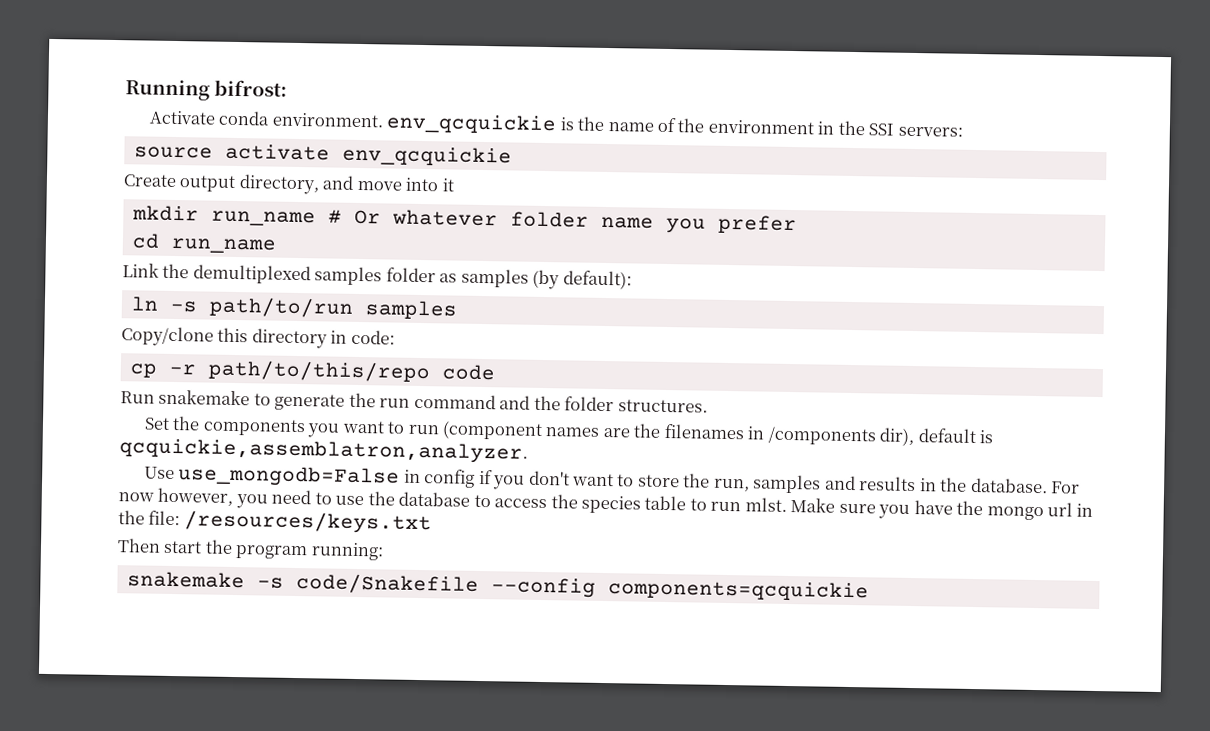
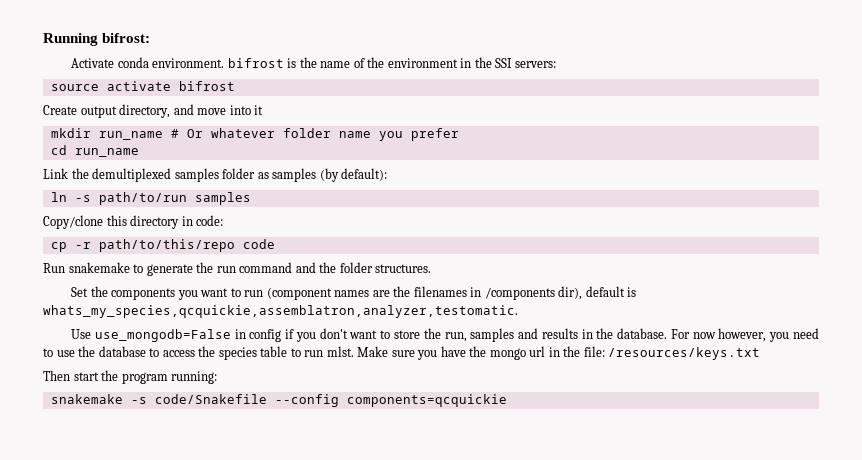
- Activate conda environment. env_qcquickie is the name of the environment in the SSI servers:
+ Activate conda environment. bifrost is the name of the environment in the SSI servers:
- source activate env_qcquickie
+ source activate bifrost
- Set the components you want to run (component names are the filenames in /components dir), default is qcquickie,assemblatron,analyzer.
+ Set the components you want to run (component names are the filenames in /components dir), default is whats_my_species,qcquickie,assemblatron,analyzer,testomatic.

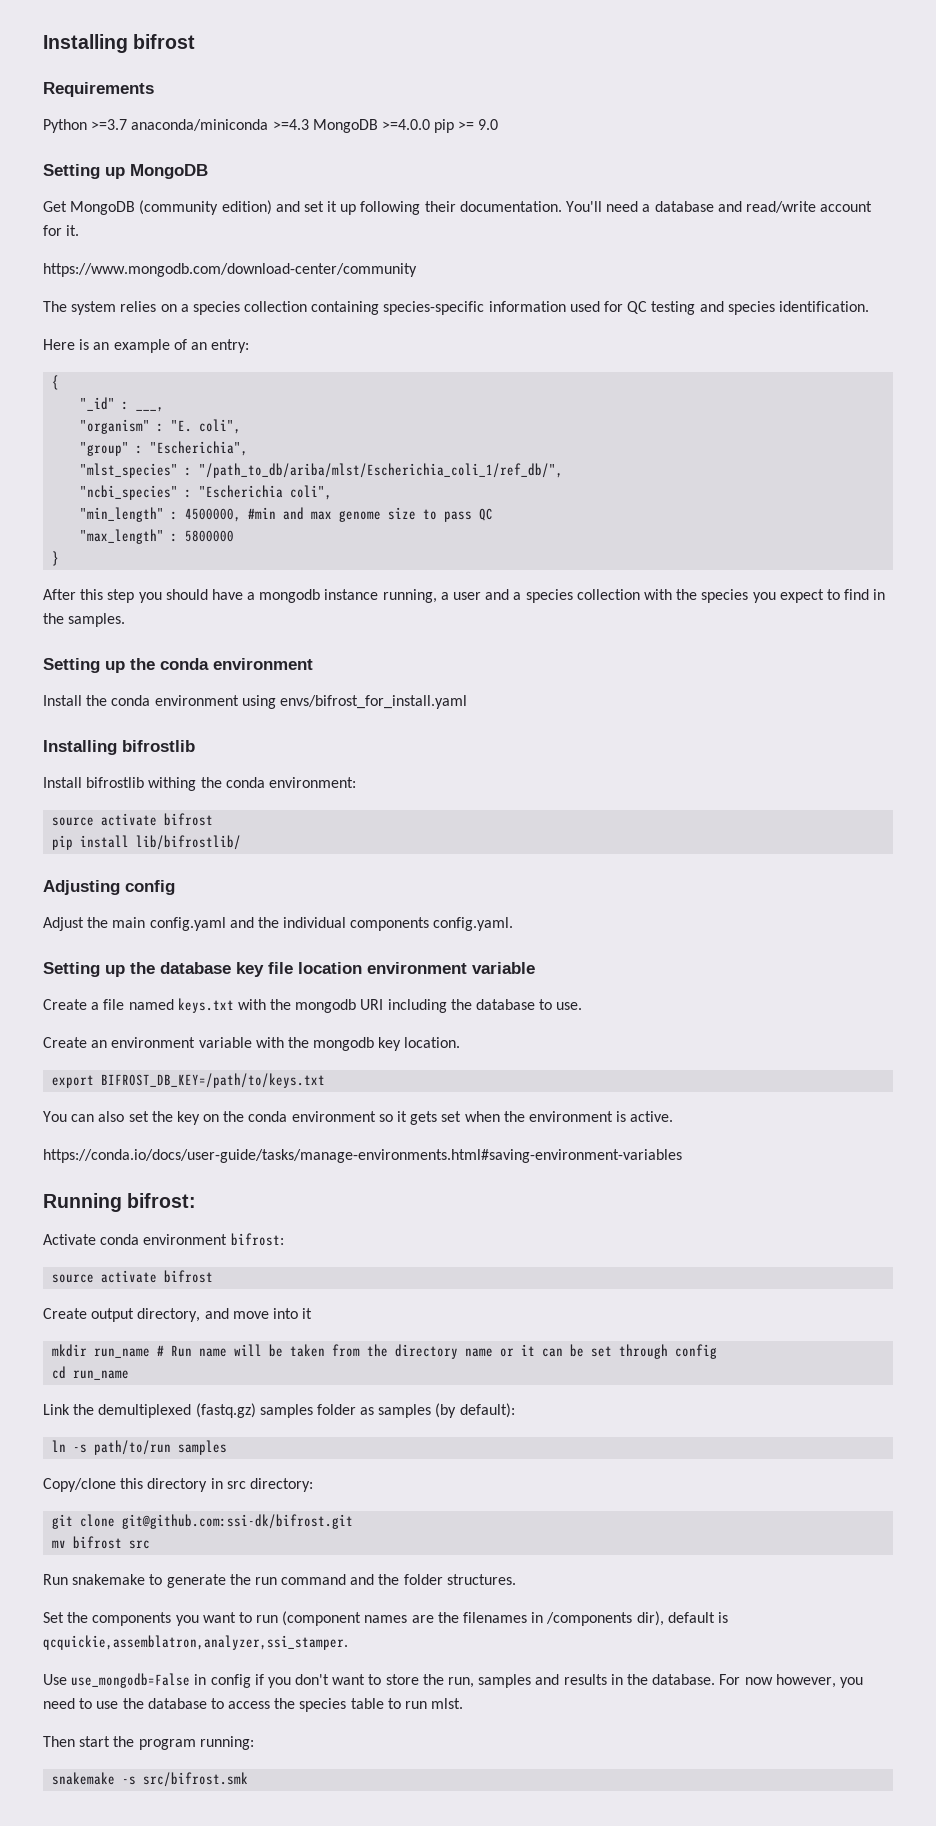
+ Installing bifrost
+ Requirements
+ Python >=3.7 anaconda/miniconda >=4.3 MongoDB >=4.0.0 pip >= 9.0
+ Setting up MongoDB
+ Get MongoDB (community edition) and set it up following their documentation. You'll need a database and read/write account for it.
+ https://www.mongodb.com/download-center/community
+ The system relies on a species collection containing species-specific information used for QC testing and species identification.
+ Here is an example of an entry:
+ {
+ "_id" : ___,
+ "organism" : "E. coli",
+ "group" : "Escherichia",
+ "mlst_species" : "/path_to_db/ariba/mlst/Escherichia_coli_1/ref_db/",
+ "ncbi_species" : "Escherichia coli",
+ "min_length" : 4500000, #min and max genome size to pass QC
+ "max_length" : 5800000
+ }
+ After this step you should have a mongodb instance running, a user and a species collection with the species you expect to find in the samples.
+ Setting up the conda environment
+ Install the conda environment using envs/bifrost_for_install.yaml
+ Installing bifrostlib
+ Install bifrostlib withing the conda environment:
+ source activate bifrost
+ pip install lib/bifrostlib/
+ Adjusting config
+ Adjust the main config.yaml and the individual components config.yaml.
+ Setting up the database key file location environment variable
+ Create a file named keys.txt with the mongodb URI including the database to use.
+ Create an environment variable with the mongodb key location.
+ export BIFROST_DB_KEY=/path/to/keys.txt
+ You can also set the key on the conda environment so it gets set when the environment is active.
+ https://conda.io/docs/user-guide/tasks/manage-environments.html#saving-environment-variables
  Running bifrost:
- Activate conda environment. bifrost is the name of the environment in the SSI servers:
+ Activate conda environment bifrost:
- mkdir run_name # Or whatever folder name you prefer
+ mkdir run_name # Run name will be taken from the directory name or it can be set through config
- Link the demultiplexed samples folder as samples (by default):
+ Link the demultiplexed (fastq.gz) samples folder as samples (by default):
- Copy/clone this directory in code:
- cp -r path/to/this/repo code
+ Copy/clone this directory in src directory:
+ git clone git@github.com:ssi-dk/bifrost.git
+ mv bifrost src
- Set the components you want to run (component names are the filenames in /components dir), default is whats_my_species,qcquickie,assemblatron,analyzer,testomatic.
+ Set the components you want to run (component names are the filenames in /components dir), default is qcquickie,assemblatron,analyzer,ssi_stamper.
- Make sure you have the mongo url in the file: /resources/keys.txt
- snakemake -s code/Snakefile --config components=qcquickie
+ snakemake -s src/bifrost.smk

